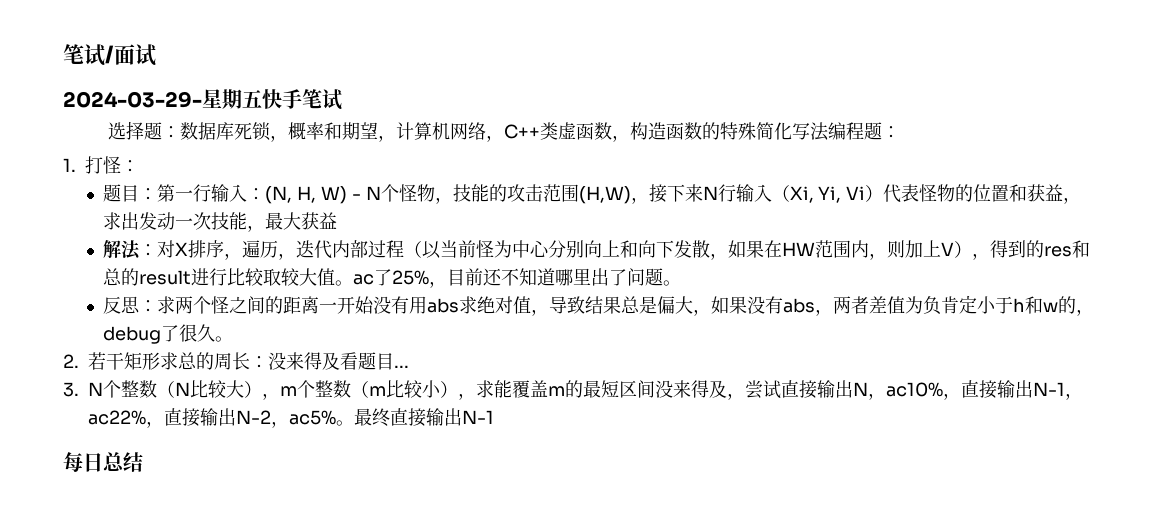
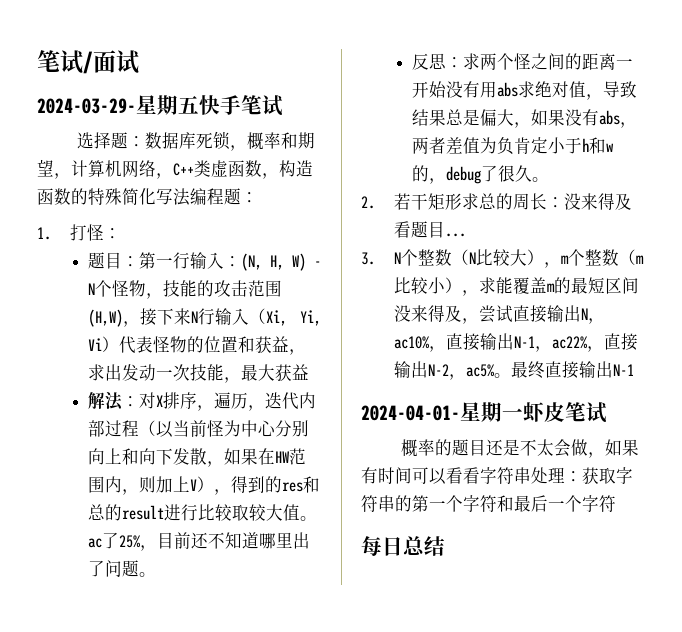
+ 2024-04-01-星期一虾皮笔试
+ 概率的题目还是不太会做，如果有时间可以看看字符串处理：获取字符串的第一个字符和最后一个字符

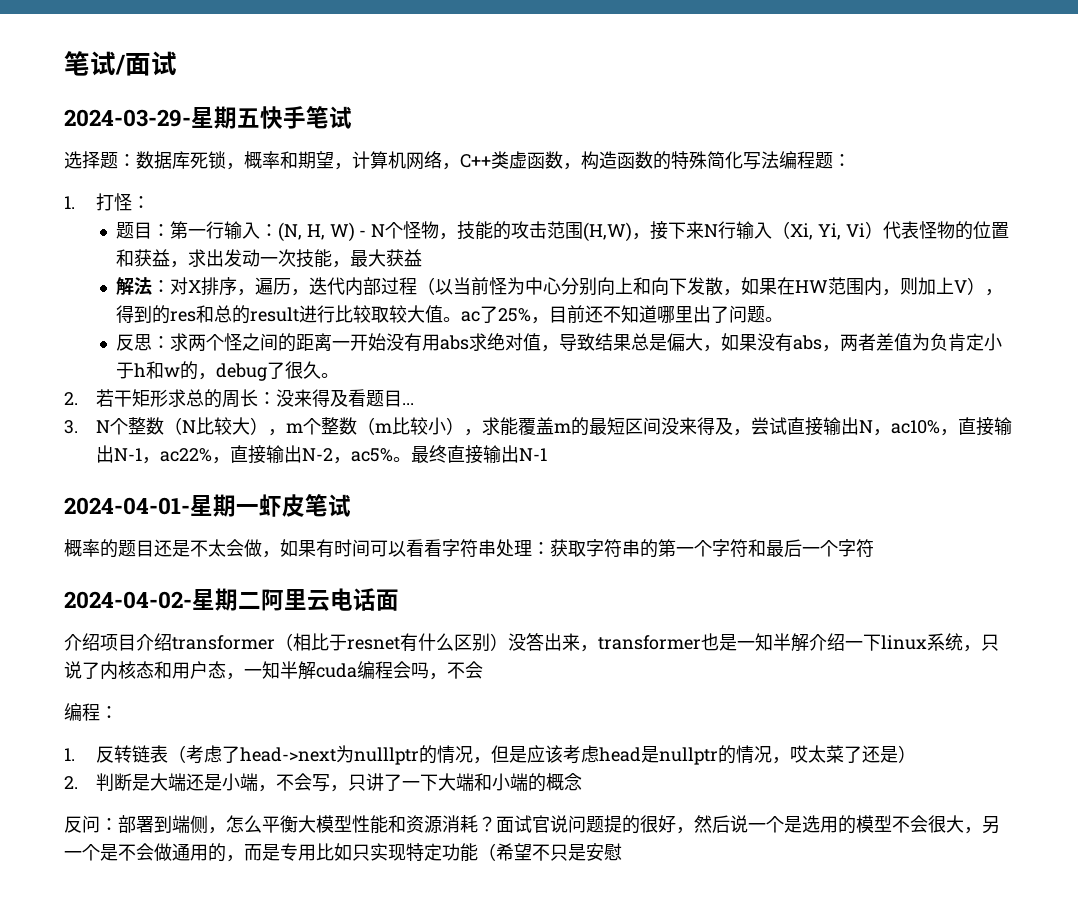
- 每日总结
+ 2024-04-02-星期二阿里云电话面
+ 介绍项目介绍transformer（相比于resnet有什么区别）没答出来，transformer也是一知半解介绍一下linux系统，只说了内核态和用户态，一知半解cuda编程会吗，不会
+ 编程：
+ 1.反转链表（考虑了head->next为nulllptr的情况，但是应该考虑head是nullptr的情况，哎太菜了还是）
+ 2.判断是大端还是小端，不会写，只讲了一下大端和小端的概念
+ 反问：部署到端侧，怎么平衡大模型性能和资源消耗？面试官说问题提的很好，然后说一个是选用的模型不会很大，另一个是不会做通用的，而是专用比如只实现特定功能（希望不只是安慰

